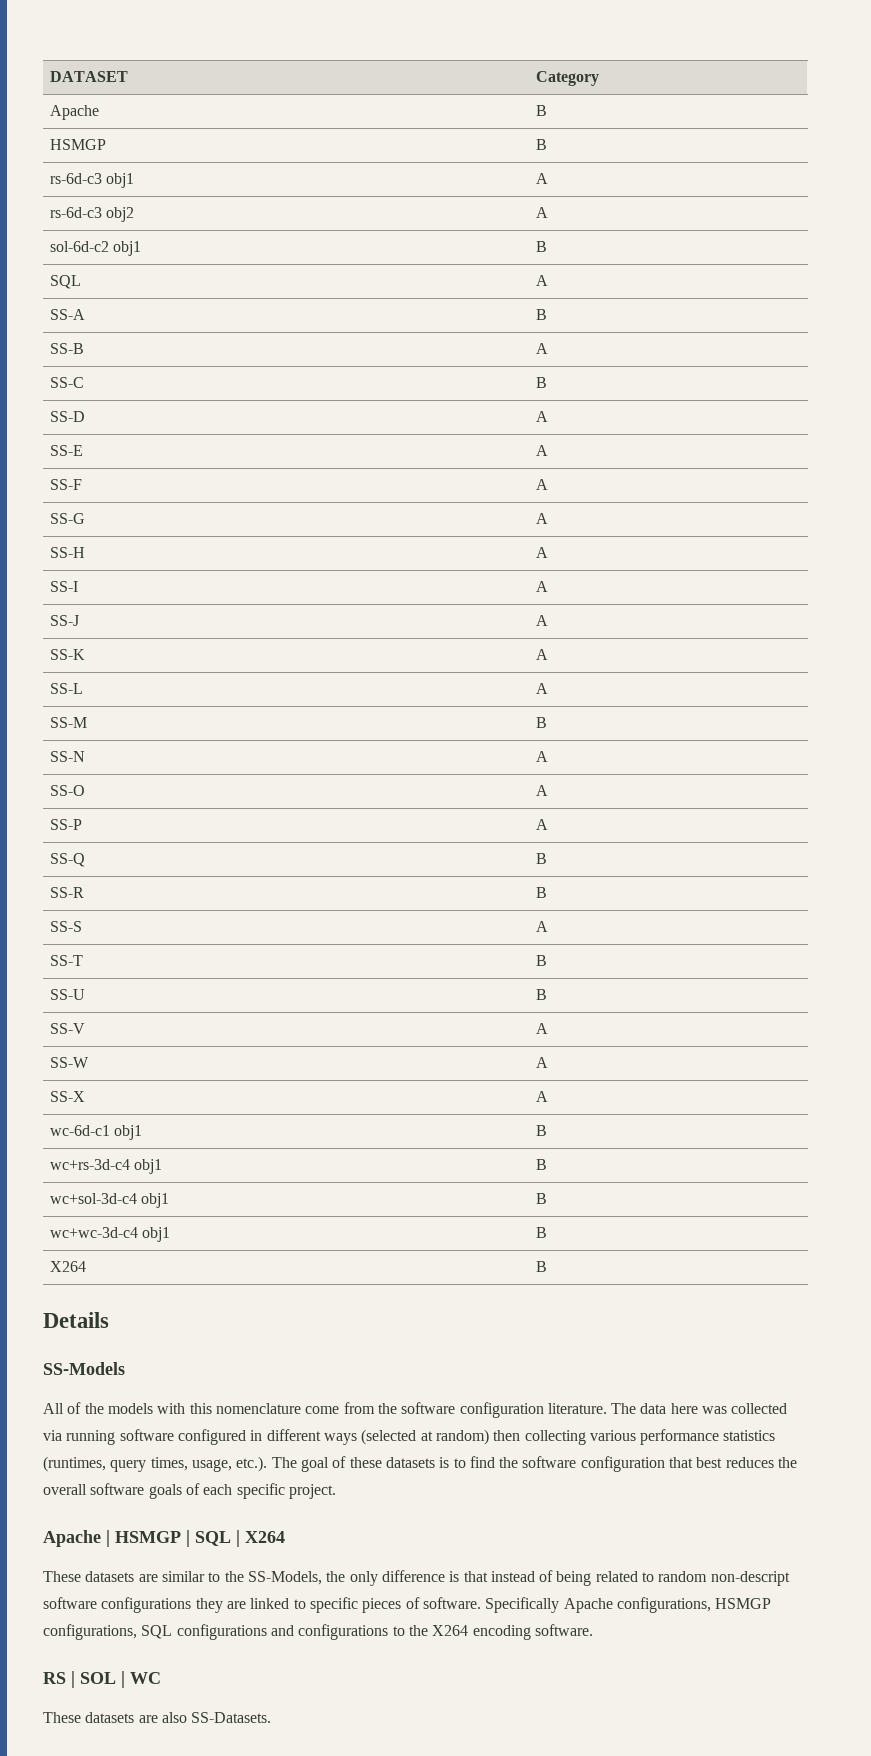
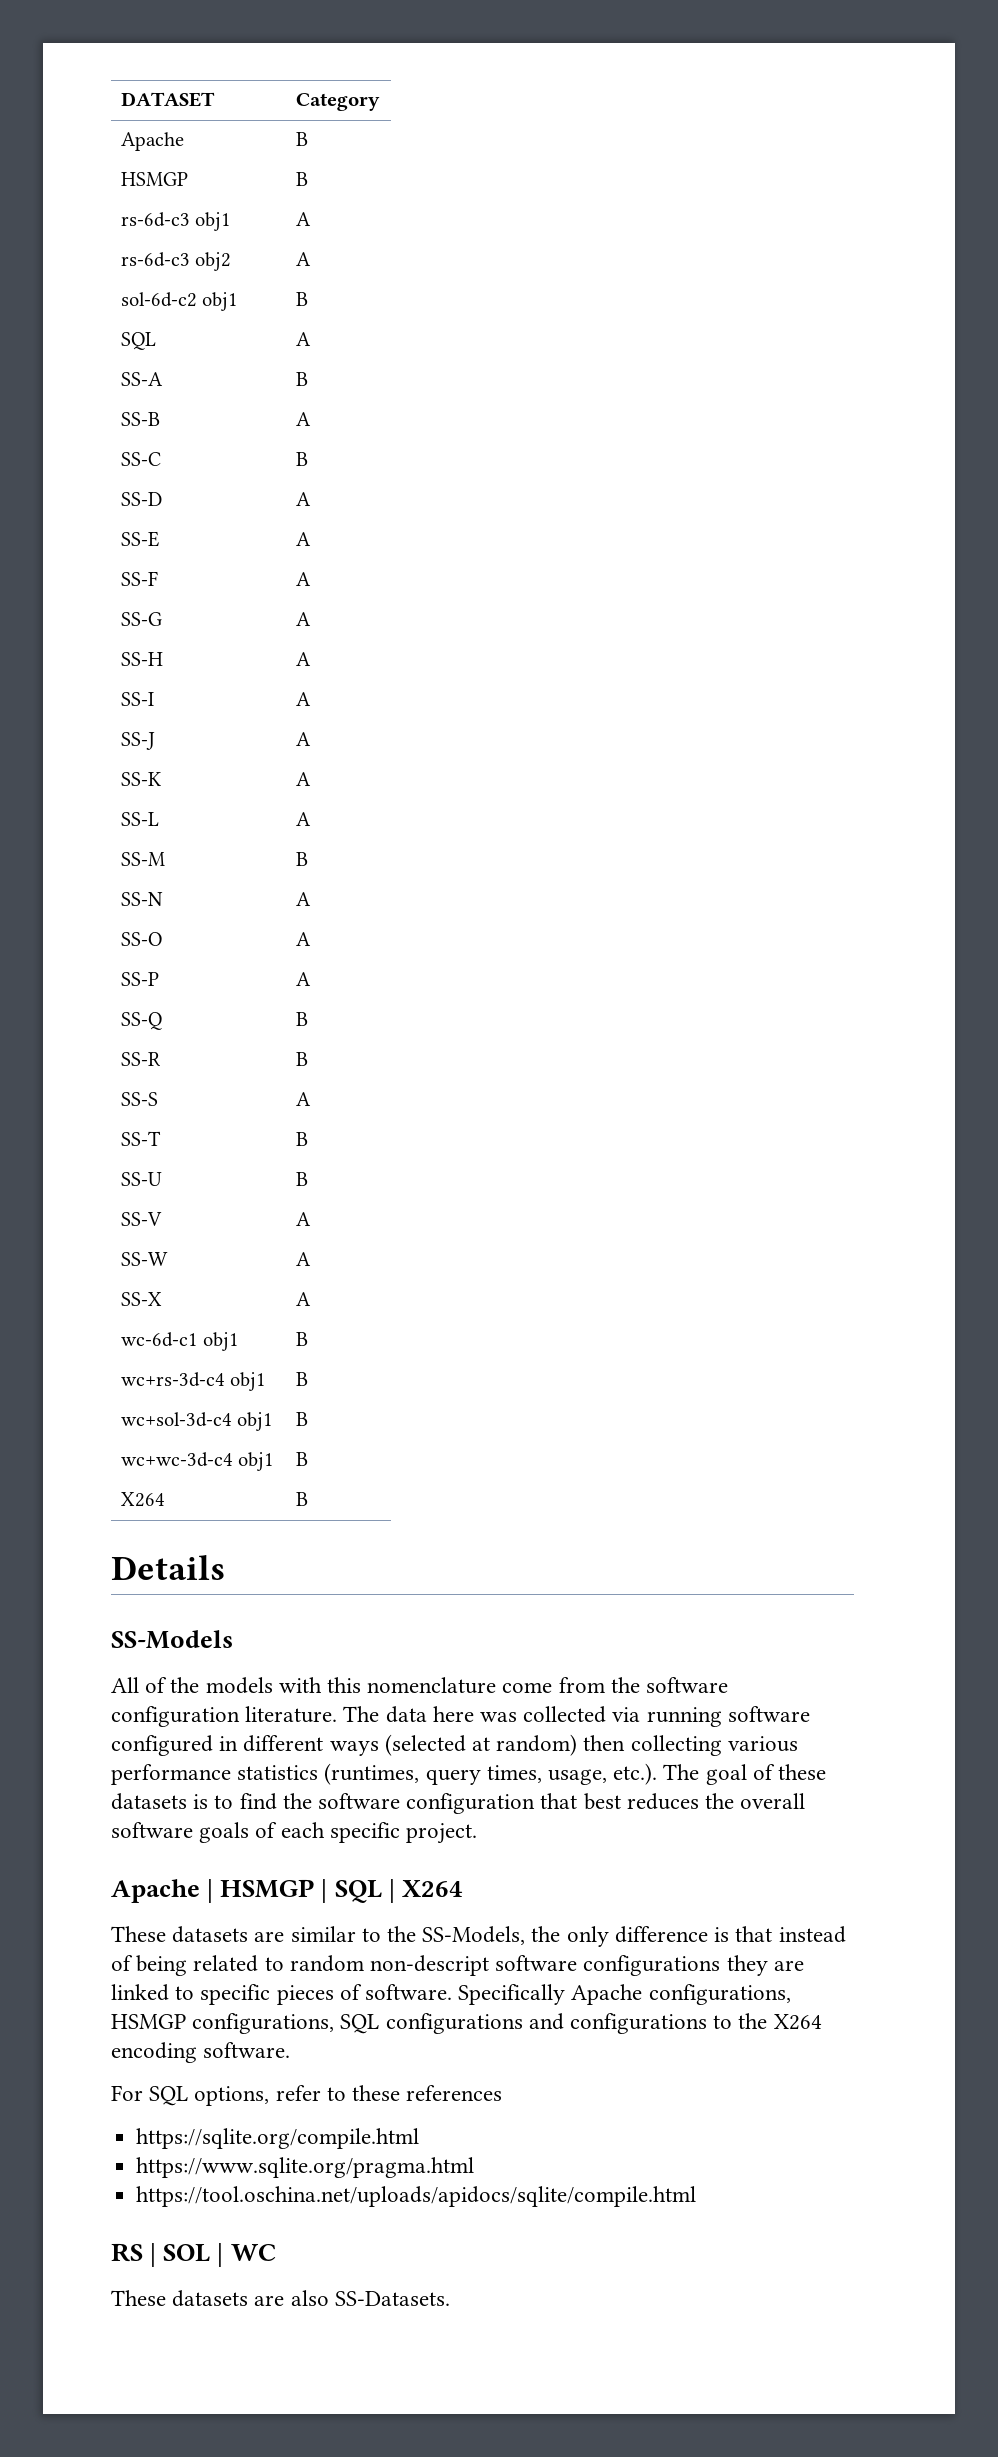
+ For SQL options, refer to these references
+ https://sqlite.org/compile.html
+ https://www.sqlite.org/pragma.html
+ https://tool.oschina.net/uploads/apidocs/sqlite/compile.html

